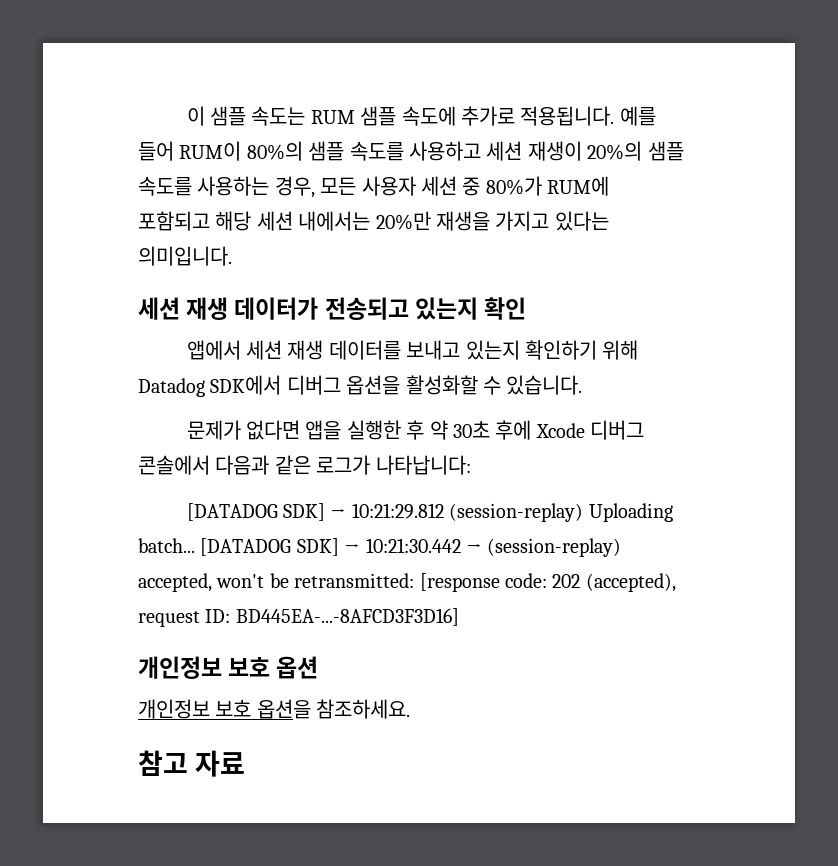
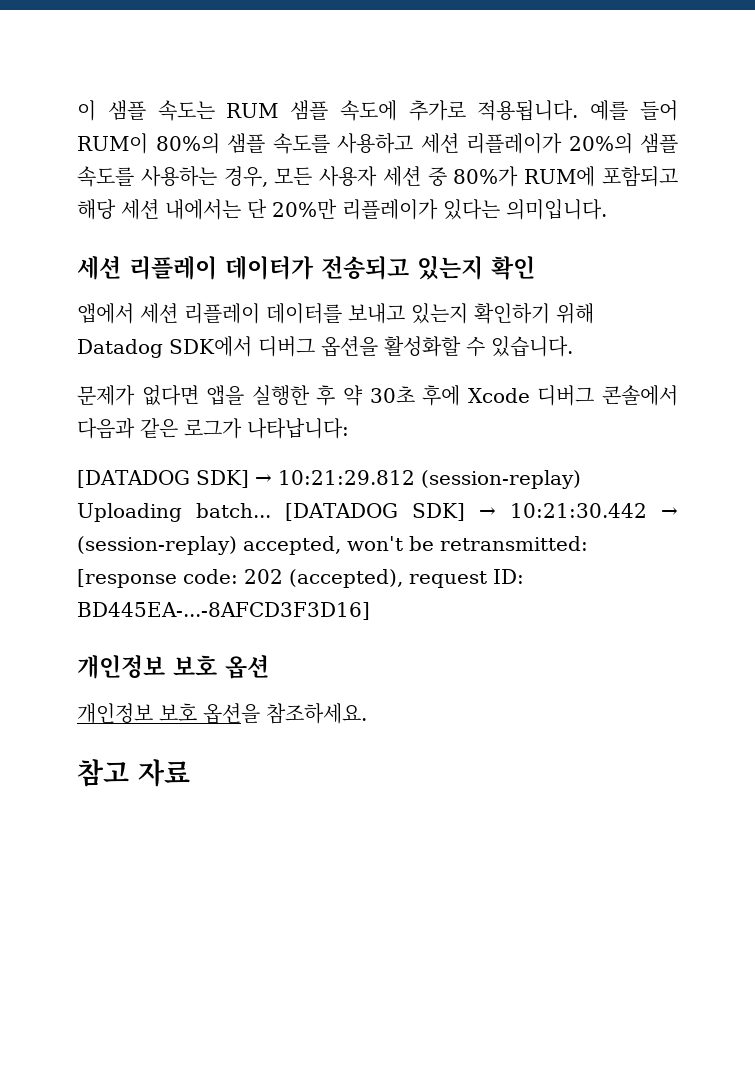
- 예를 들어 RUM이 80%의 샘플 속도를 사용하고 세션 재생이 20%의 샘플 속도를 사용하는 경우, 모든 사용자 세션 중 80%가 RUM에 포함되고 해당 세션 내에서는 20%만 재생을 가지고 있다는 의미입니다.
+ 예를 들어 RUM이 80%의 샘플 속도를 사용하고 세션 리플레이가 20%의 샘플 속도를 사용하는 경우, 모든 사용자 세션 중 80%가 RUM에 포함되고 해당 세션 내에서는 단 20%만 리플레이가 있다는 의미입니다.
- 세션 재생 데이터가 전송되고 있는지 확인
+ 세션 리플레이 데이터가 전송되고 있는지 확인
- 앱에서 세션 재생 데이터를 보내고 있는지 확인하기 위해 Datadog SDK에서 디버그 옵션을 활성화할 수 있습니다.
+ 앱에서 세션 리플레이 데이터를 보내고 있는지 확인하기 위해 Datadog SDK에서 디버그 옵션을 활성화할 수 있습니다.

